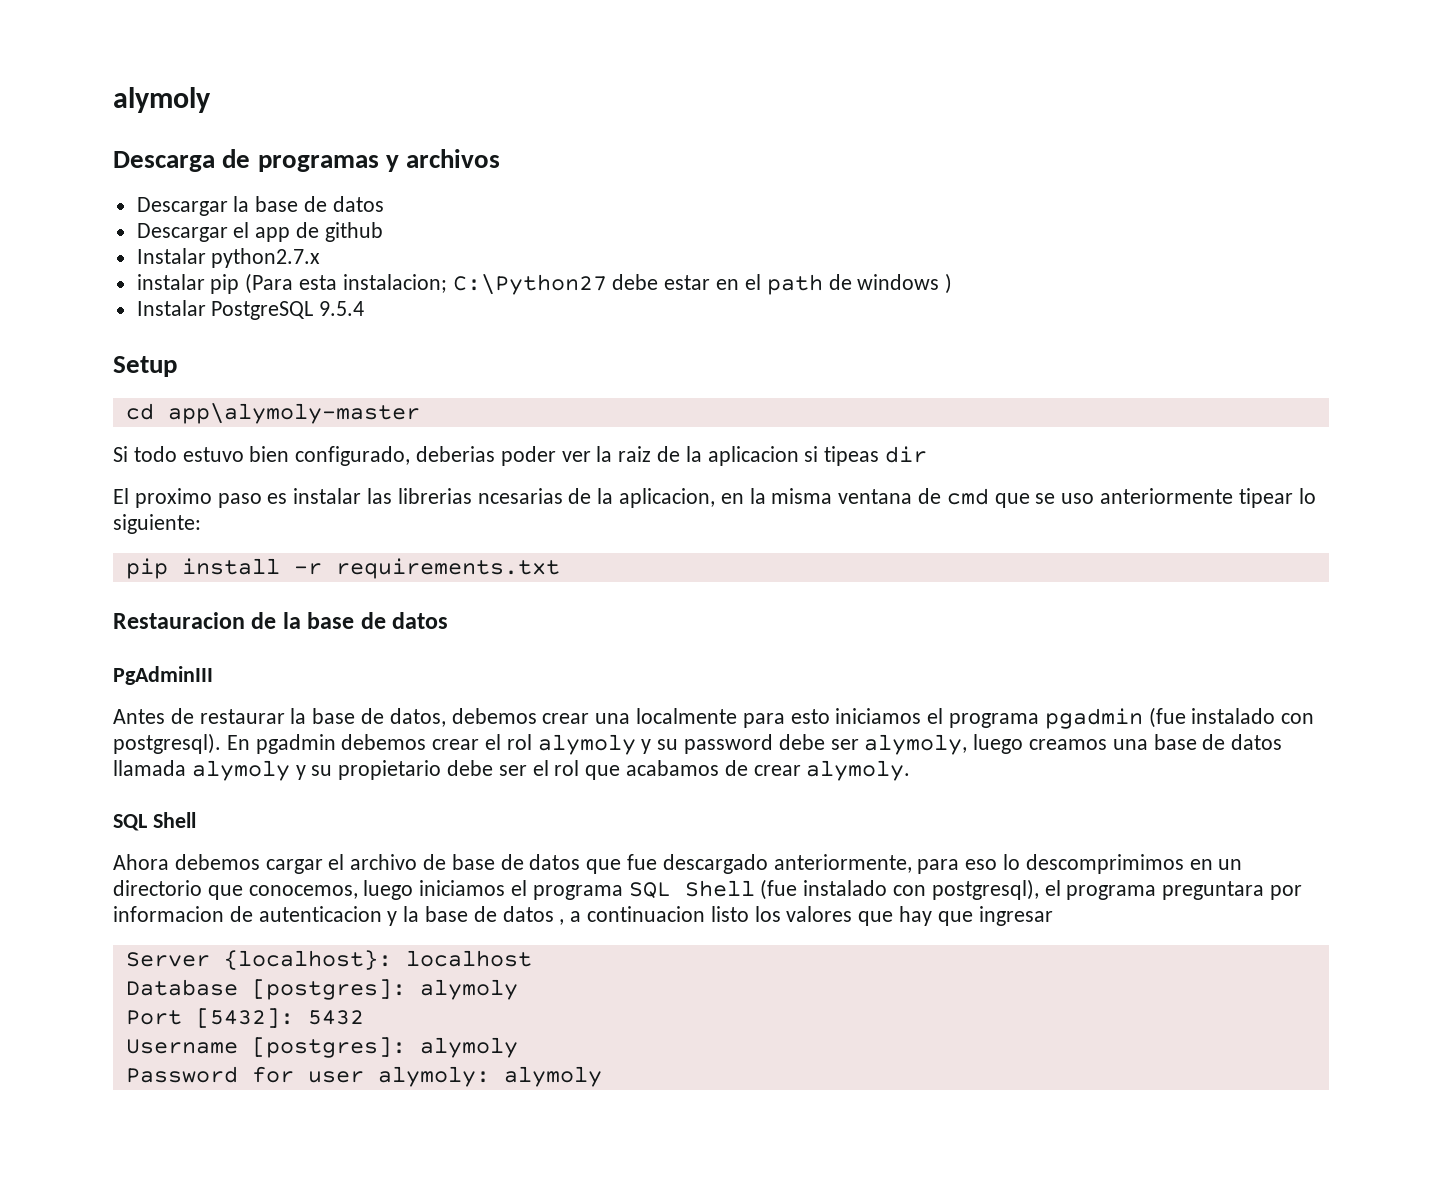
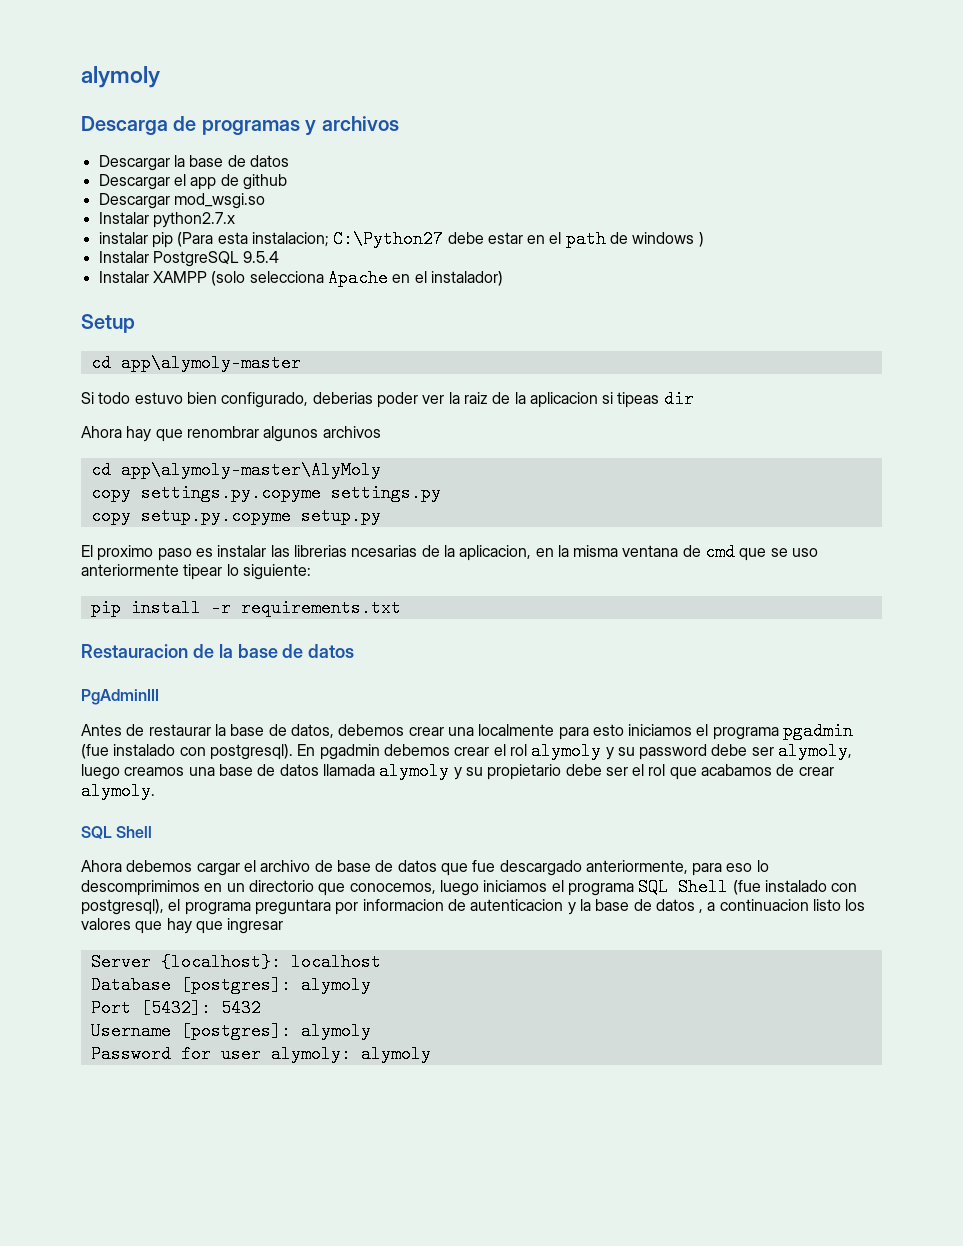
+ Descargar mod_wsgi.so
+ Instalar XAMPP (solo selecciona Apache en el instalador)
+ Ahora hay que renombrar algunos archivos
+ cd app\alymoly-master\AlyMoly
+ copy settings.py.copyme settings.py
+ copy setup.py.copyme setup.py

